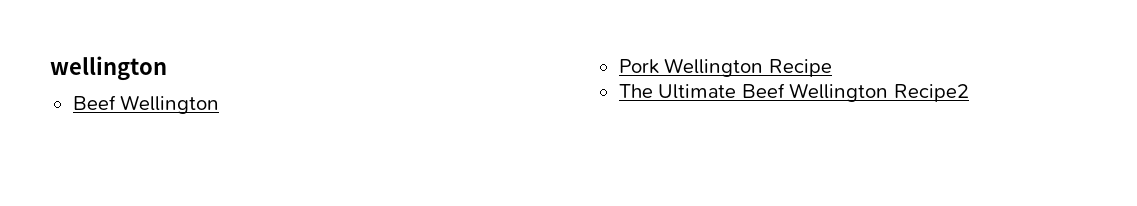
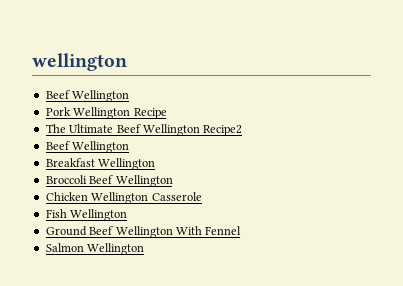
  The Ultimate Beef Wellington Recipe2
+ Beef Wellington
+ Breakfast Wellington
+ Broccoli Beef Wellington
+ Chicken Wellington Casserole
+ Fish Wellington
+ Ground Beef Wellington With Fennel
+ Salmon Wellington

